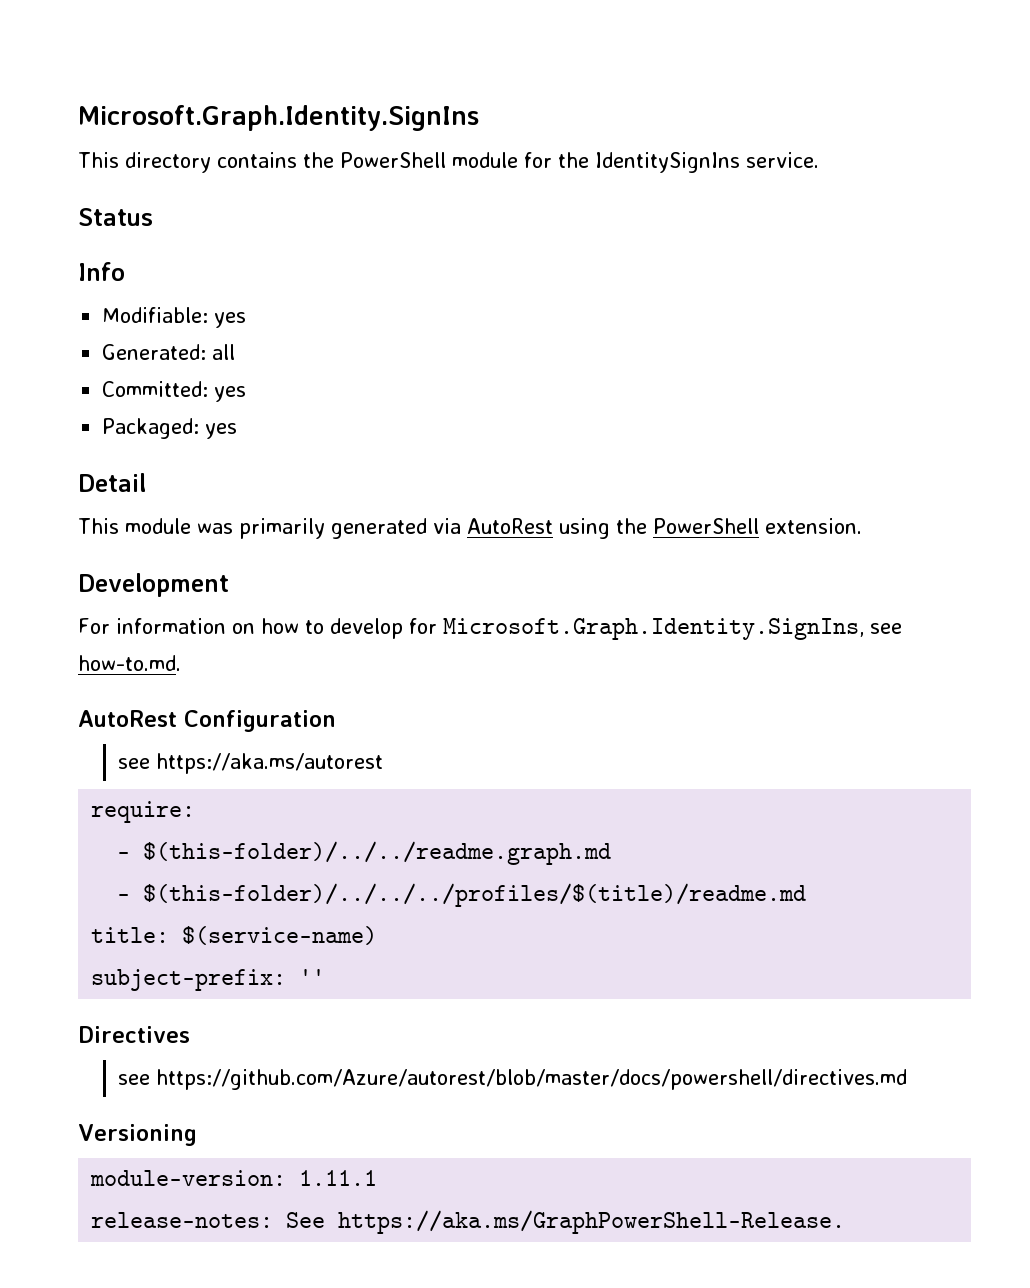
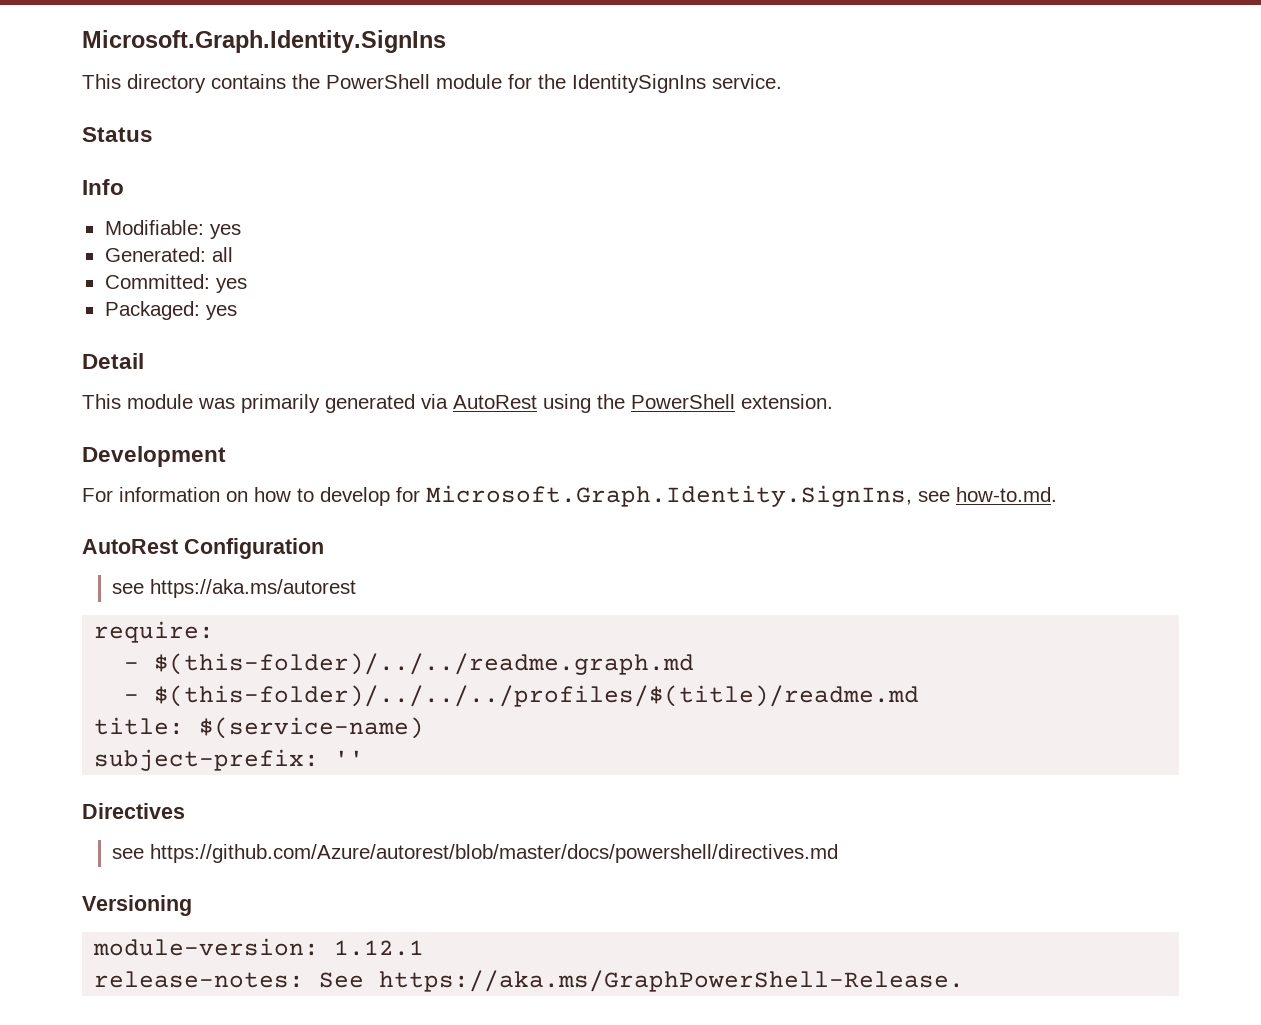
- module-version: 1.11.1
+ module-version: 1.12.1

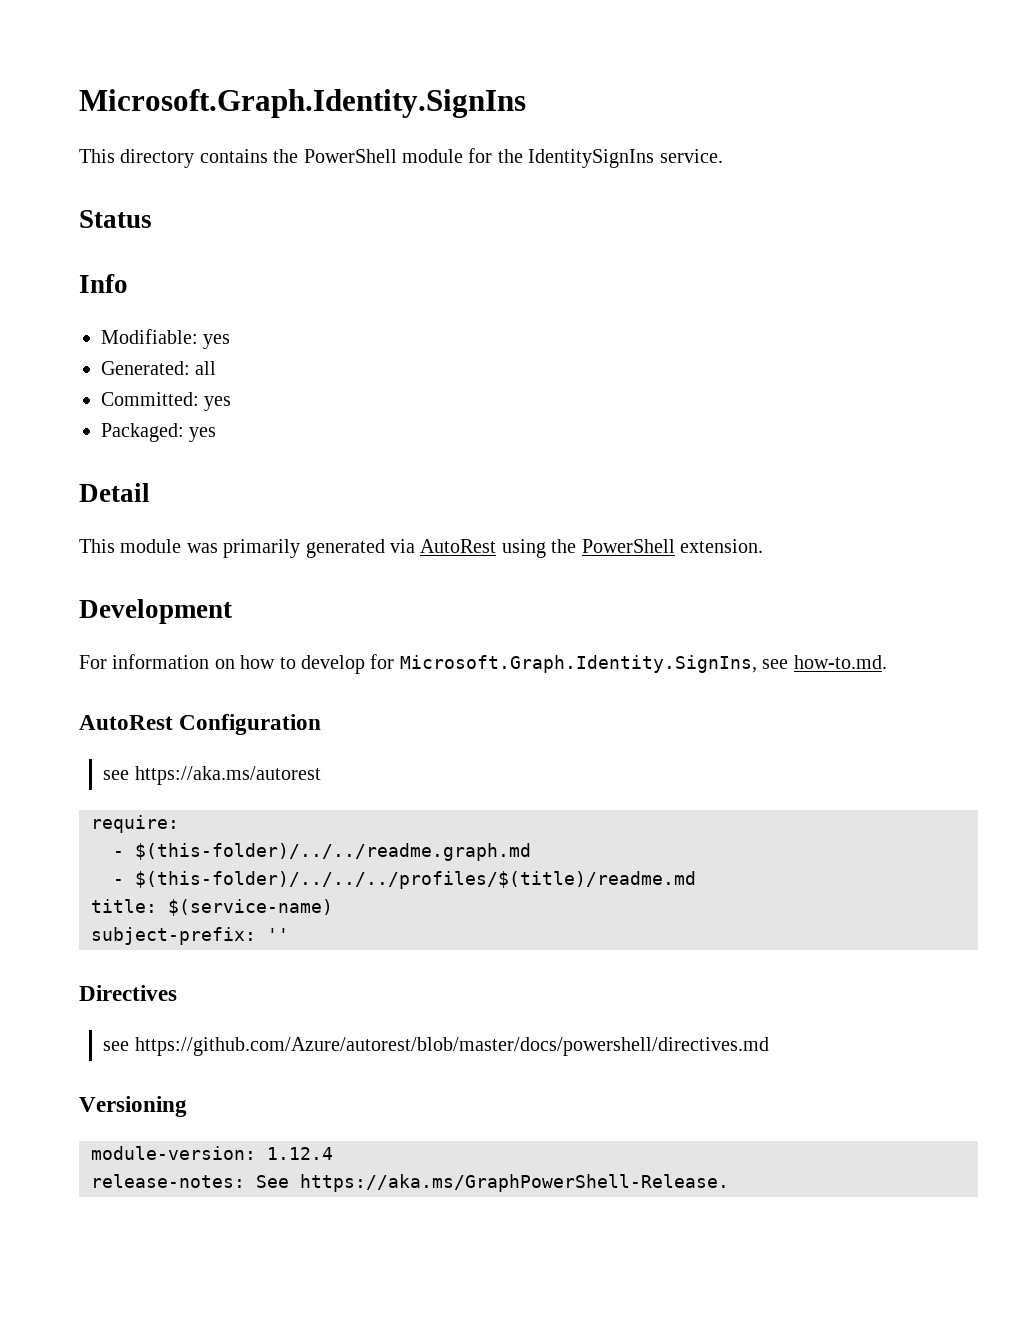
- module-version: 1.12.1
+ module-version: 1.12.4

